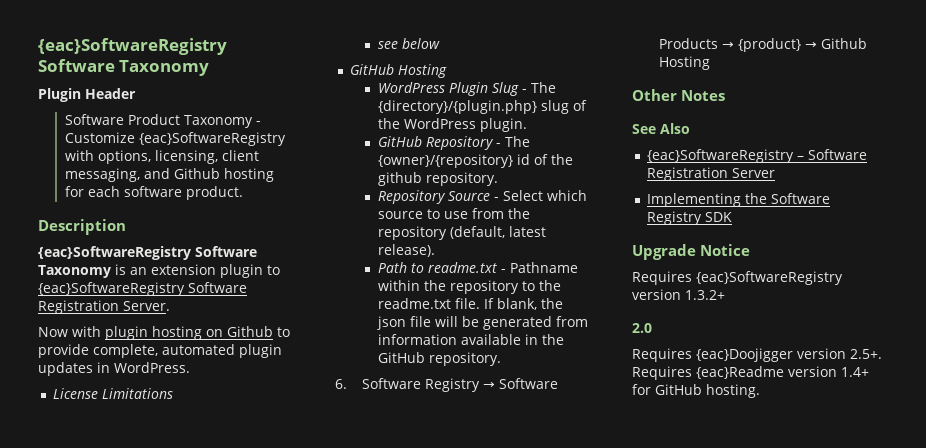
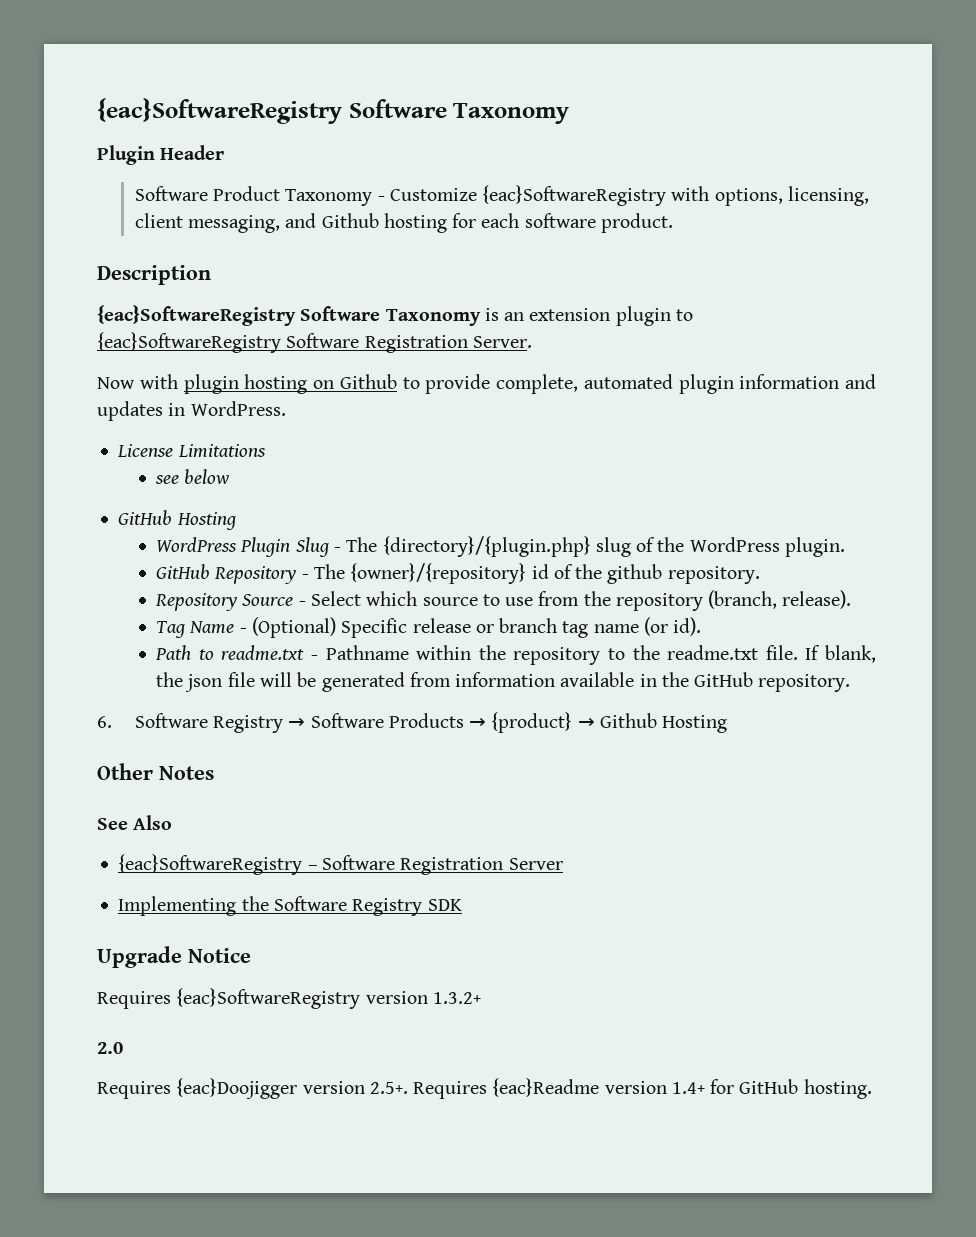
- Now with plugin hosting on Github to provide complete, automated plugin updates in WordPress.
+ Now with plugin hosting on Github to provide complete, automated plugin information and updates in WordPress.
- Repository Source - Select which source to use from the repository (default, latest release).
+ Repository Source - Select which source to use from the repository (branch, release).
+ Tag Name - (Optional) Specific release or branch tag name (or id).

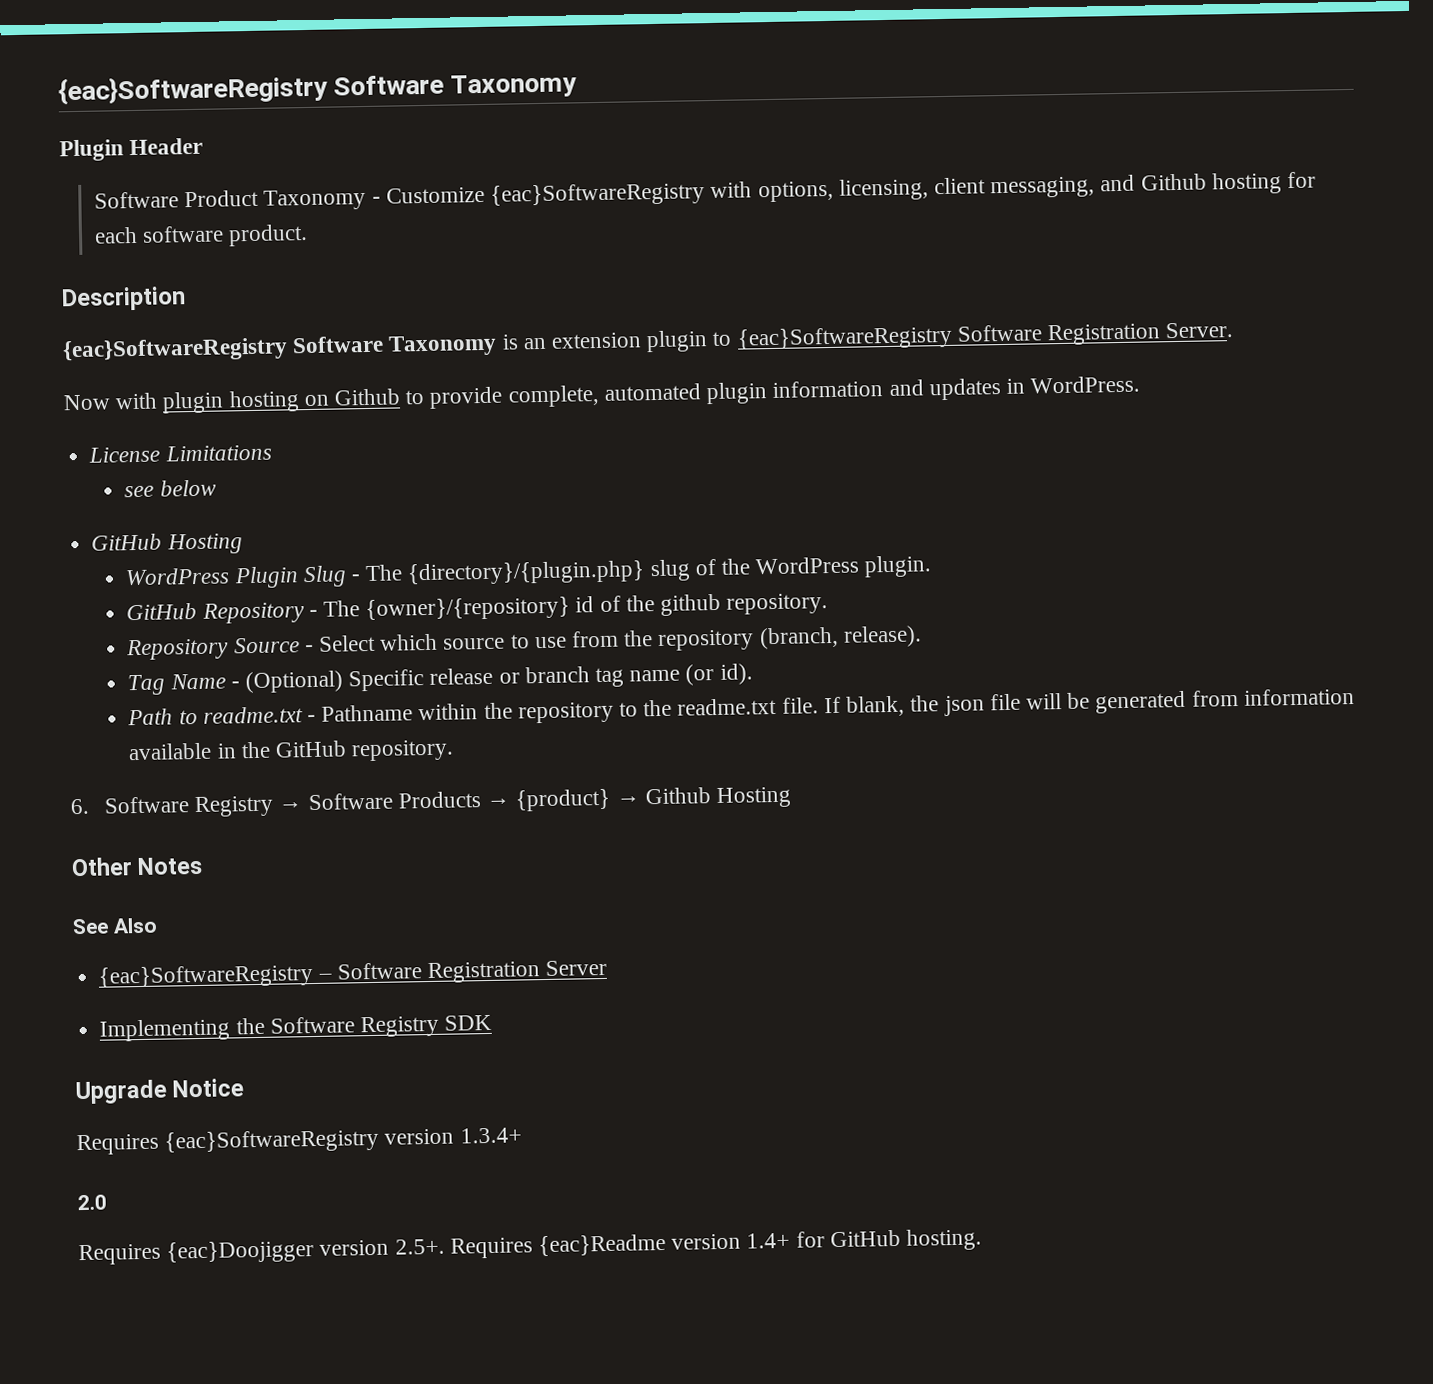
- Requires {eac}SoftwareRegistry version 1.3.2+
+ Requires {eac}SoftwareRegistry version 1.3.4+

